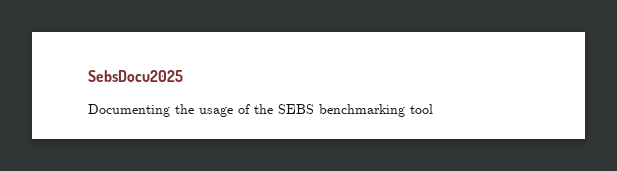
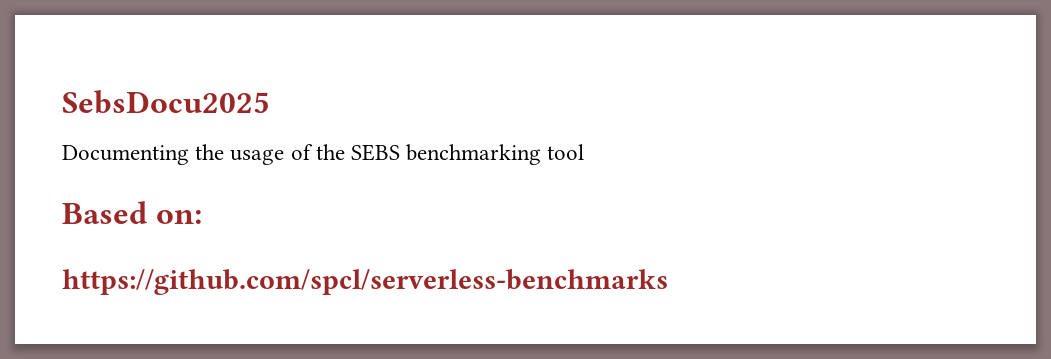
+ Based on:
+ https://github.com/spcl/serverless-benchmarks

